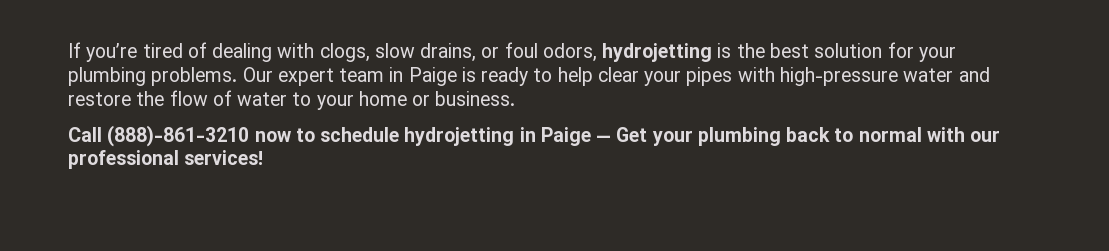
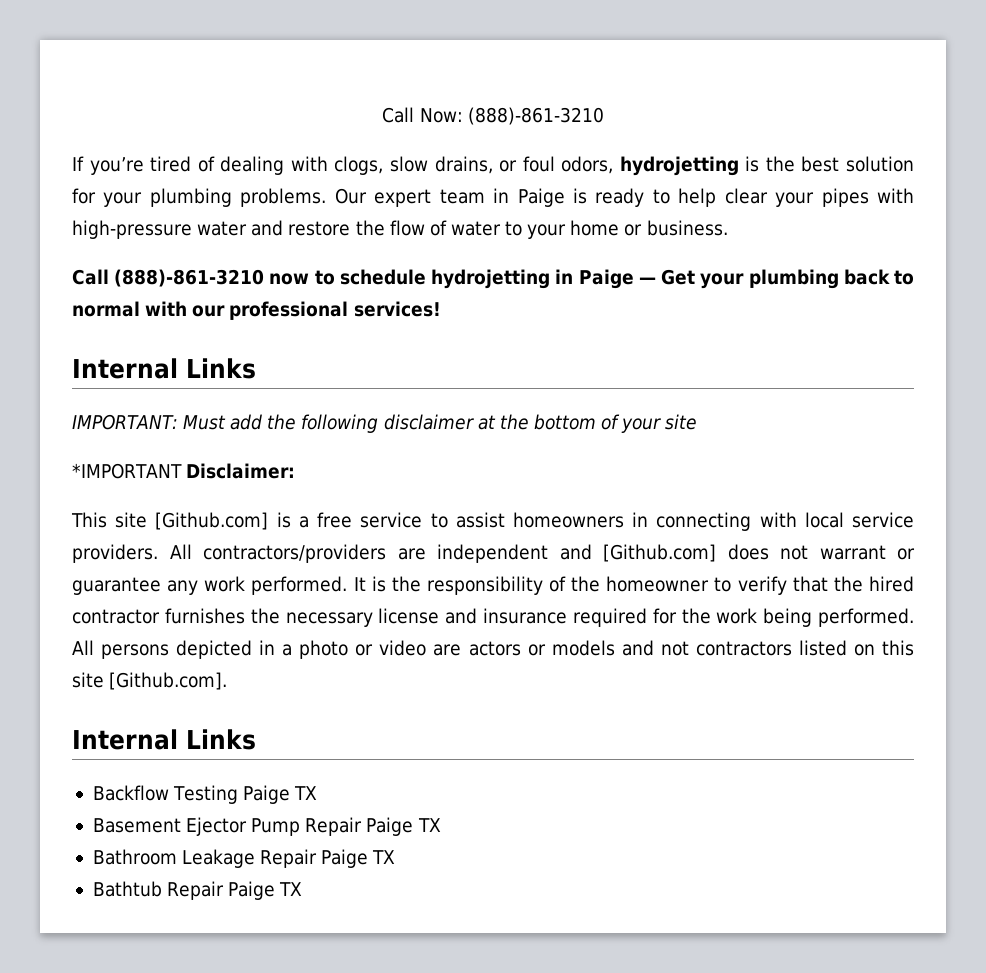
+ Call Now: (888)-861-3210
  Call (888)-861-3210 now to schedule hydrojetting in Paige — Get your plumbing back to normal with our professional services!
+ Internal Links
+ IMPORTANT: Must add the following disclaimer at the bottom of your site
+ *IMPORTANT Disclaimer:
+ This site [Github.com] is a free service to assist homeowners in connecting with local service providers. All contractors/providers are independent and [Github.com] does not warrant or guarantee any work performed. It is the responsibility of the homeowner to verify that the hired contractor furnishes the necessary license and insurance required for the work being performed. All persons depicted in a photo or video are actors or models and not contractors listed on this site [Github.com].
+ Internal Links
+ Backflow Testing Paige TX
+ Basement Ejector Pump Repair Paige TX
+ Bathroom Leakage Repair Paige TX
+ Bathtub Repair Paige TX

